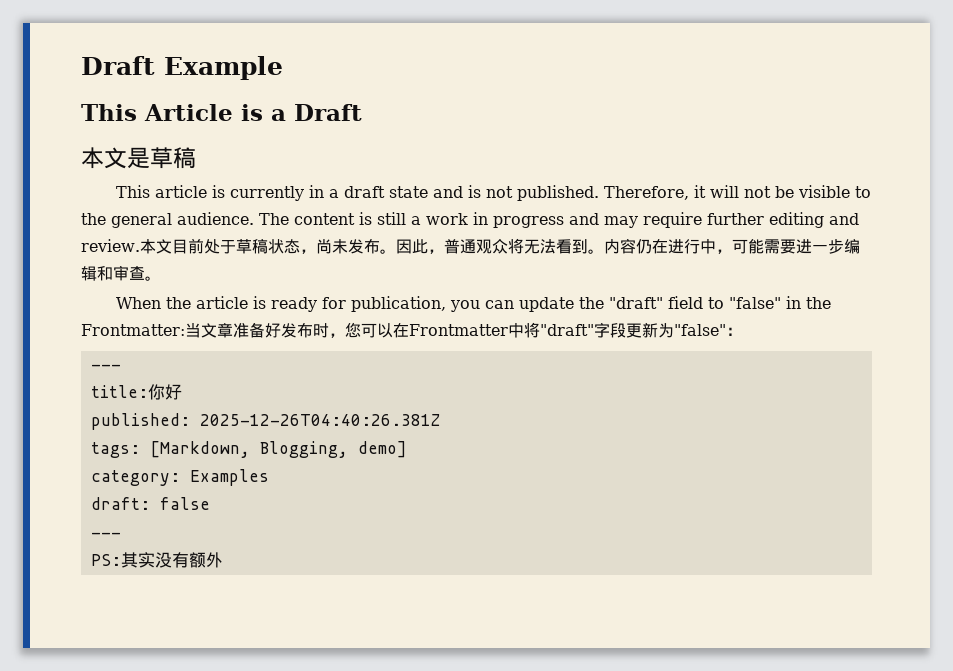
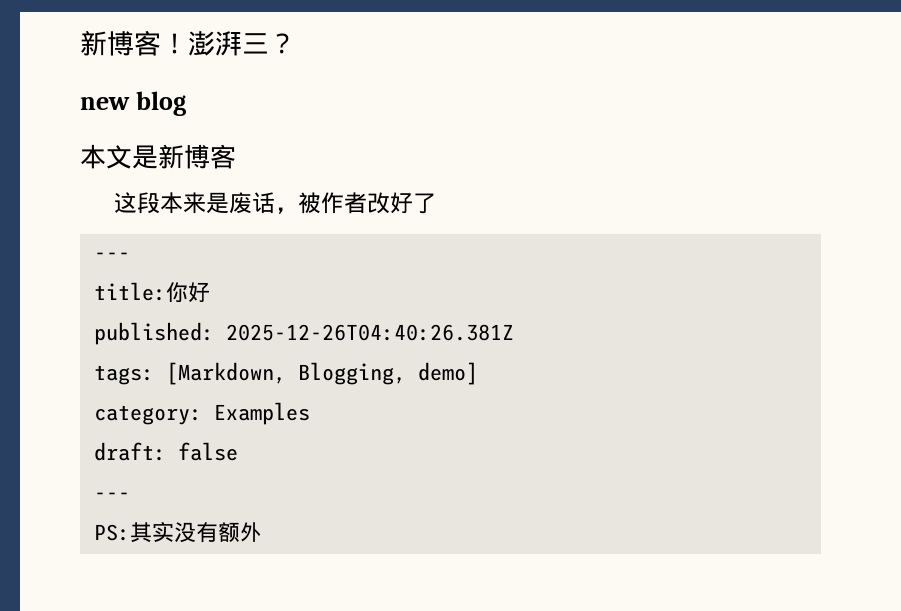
- Draft Example
- This Article is a Draft
- 本文是草稿
- This article is currently in a draft state and is not published. Therefore, it will not be visible to the general audience. The content is still a work in progress and may require further editing and review.本文目前处于草稿状态，尚未发布。因此，普通观众将无法看到。内容仍在进行中，可能需要进一步编辑和审查。
- When the article is ready for publication, you can update the "draft" field to "false" in the Frontmatter:当文章准备好发布时，您可以在Frontmatter中将"draft"字段更新为"false"：
+ 新博客！澎湃三？
+ new blog
+ 本文是新博客
+ 这段本来是废话，被作者改好了

